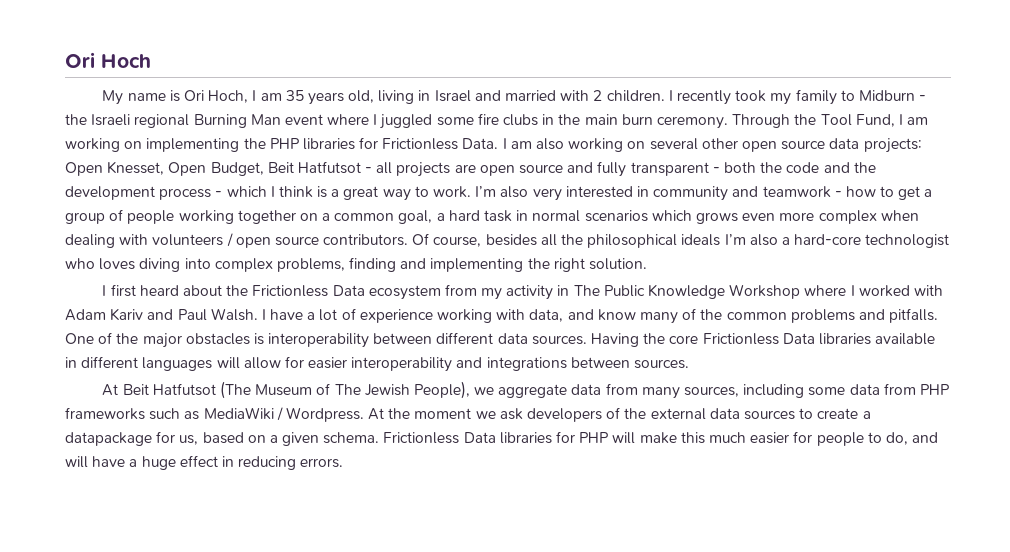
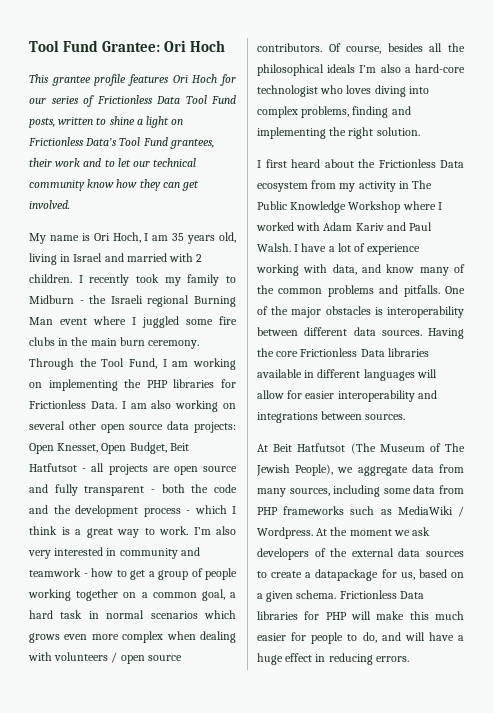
- Ori Hoch
+ Tool Fund Grantee: Ori Hoch
+ This grantee profile features Ori Hoch for our series of Frictionless Data Tool Fund posts, written to shine a light on Frictionless Data’s Tool Fund grantees, their work and to let our technical community know how they can get involved.

